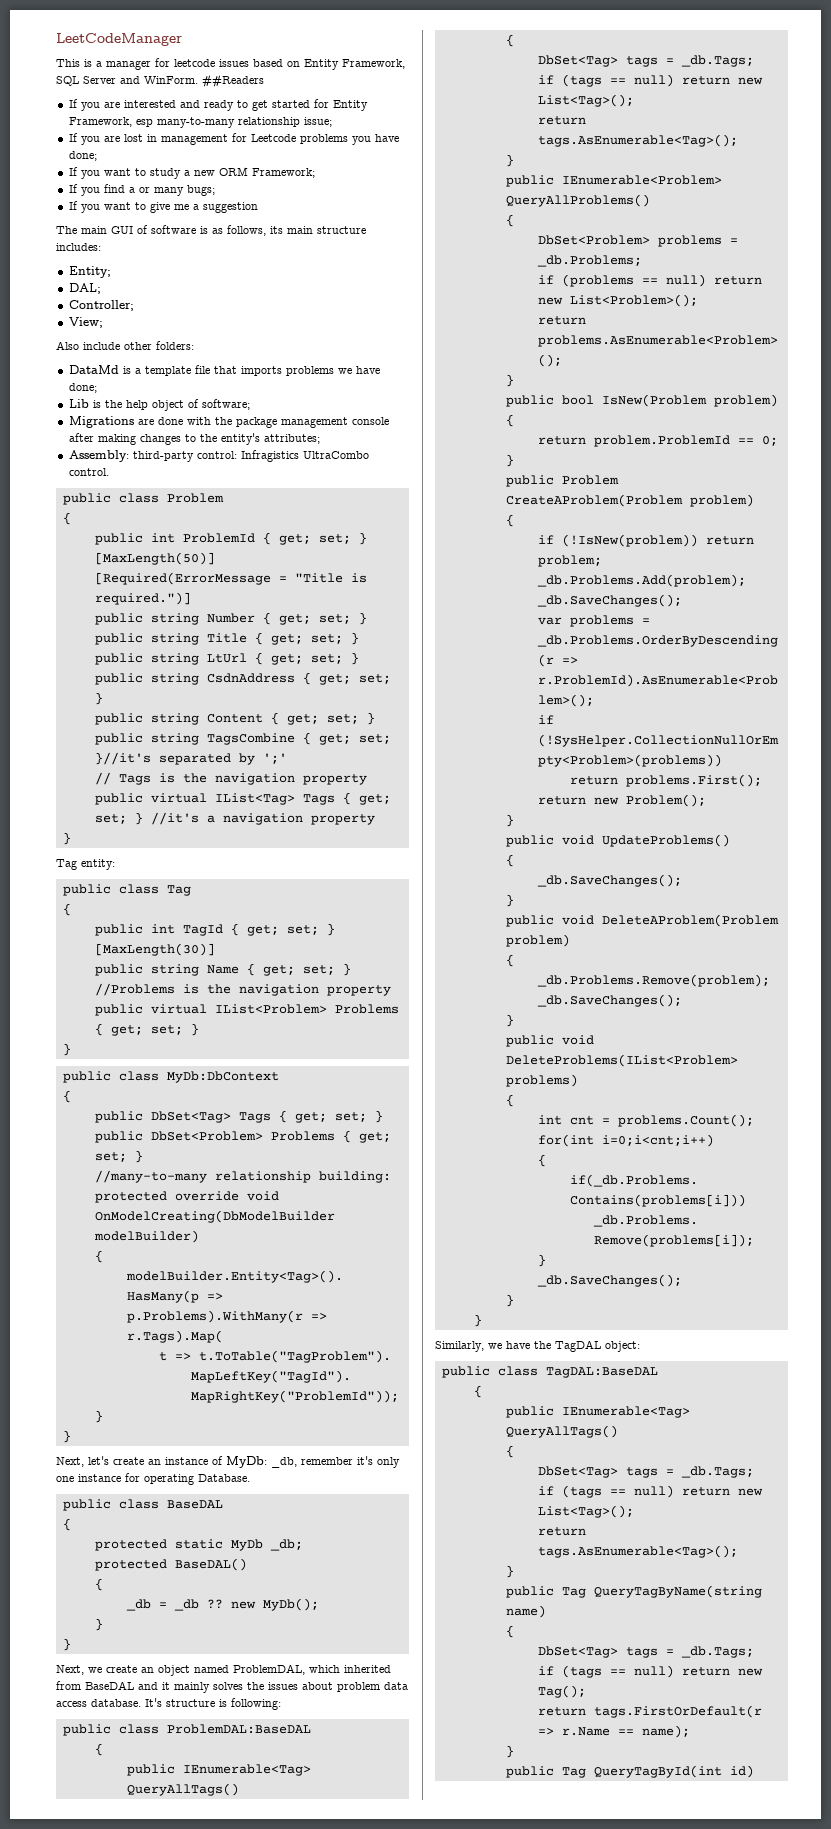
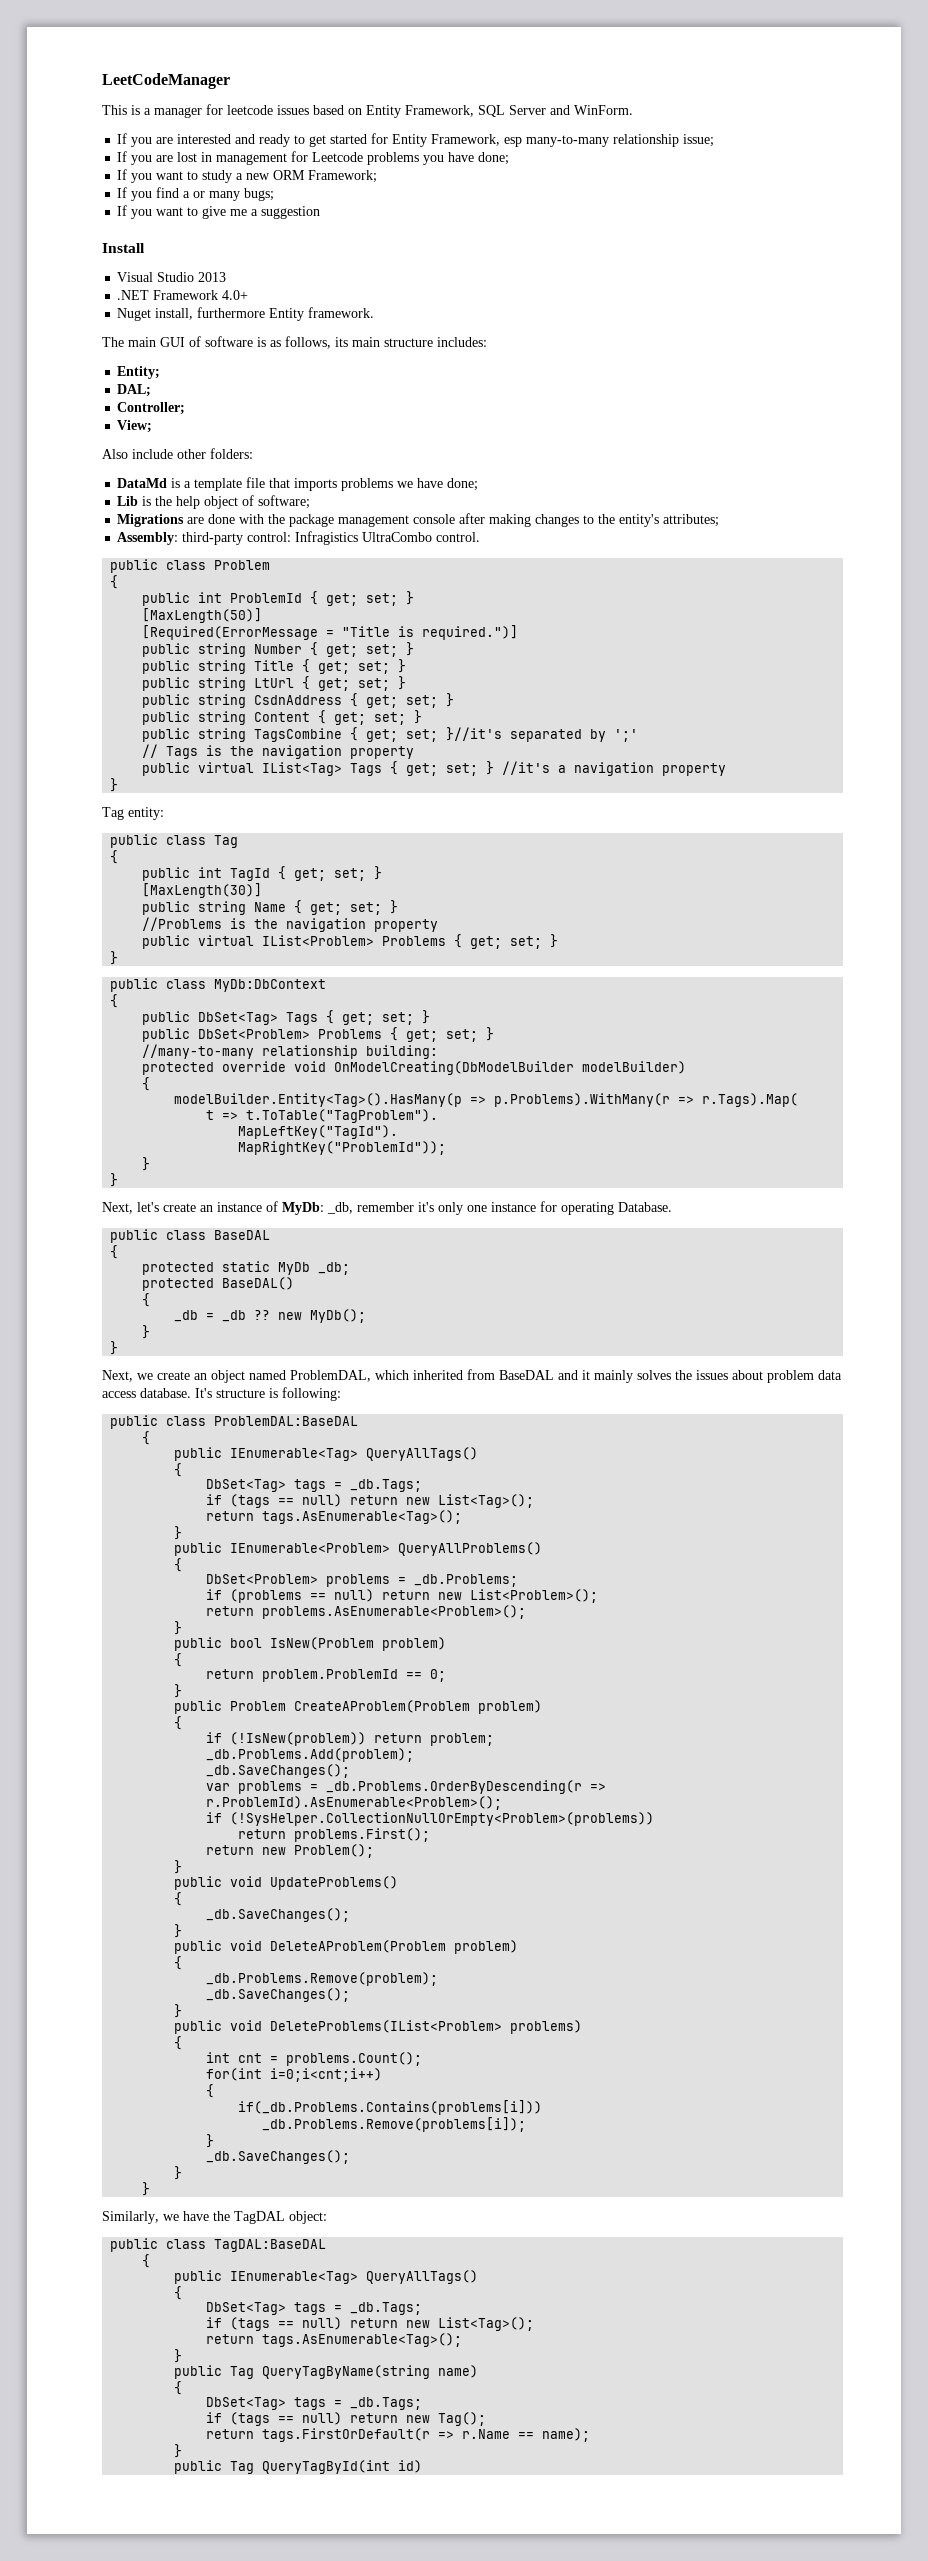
- ##Readers
+ Install
+ Visual Studio 2013
+ .NET Framework 4.0+
+ Nuget install, furthermore Entity framework.

